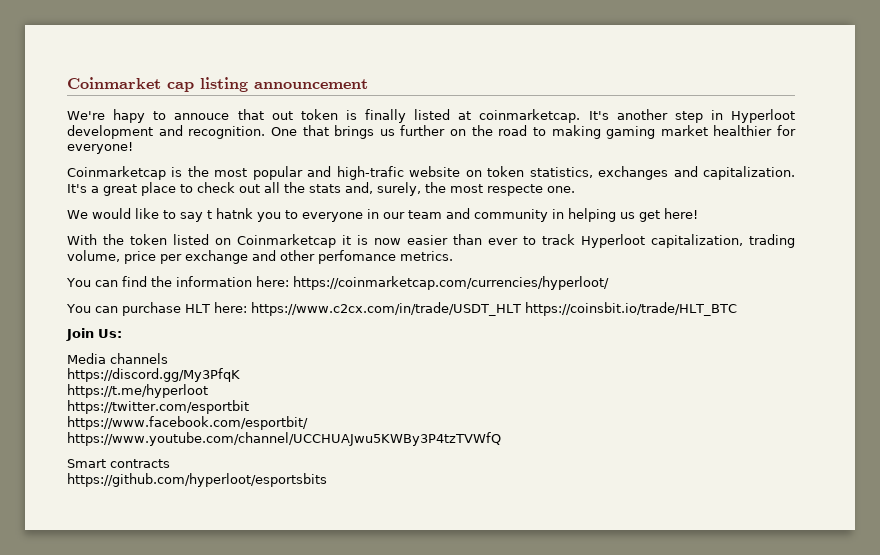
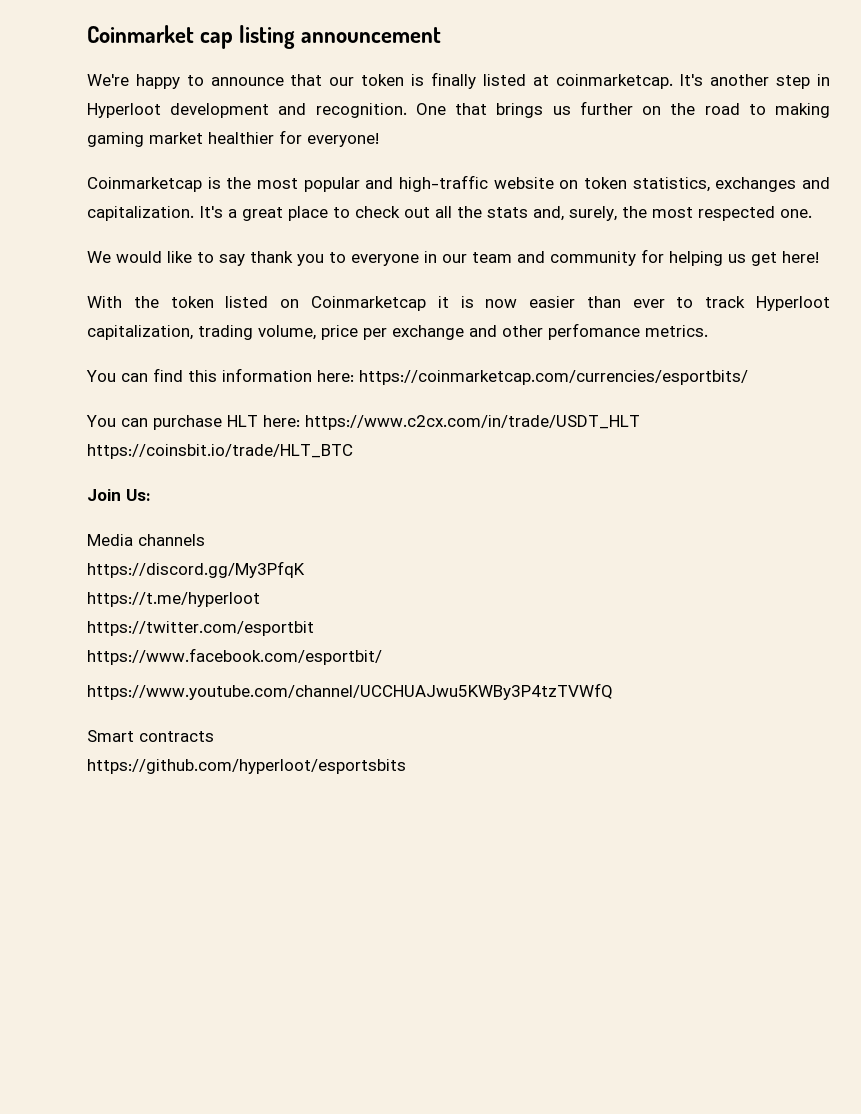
- We're hapy to annouce that out token is finally listed at coinmarketcap.
+ We're happy to announce that our token is finally listed at coinmarketcap.
- Coinmarketcap is the most popular and high-trafic website on token statistics, exchanges and capitalization.
+ Coinmarketcap is the most popular and high-traffic website on token statistics, exchanges and capitalization.
- It's a great place to check out all the stats and, surely, the most respecte one.
+ It's a great place to check out all the stats and, surely, the most respected one.
- We would like to say t hatnk you to everyone in our team and community in helping us get here!
+ We would like to say thank you to everyone in our team and community for helping us get here!
- You can find the information here: https://coinmarketcap.com/currencies/hyperloot/
+ You can find this information here: https://coinmarketcap.com/currencies/esportbits/

